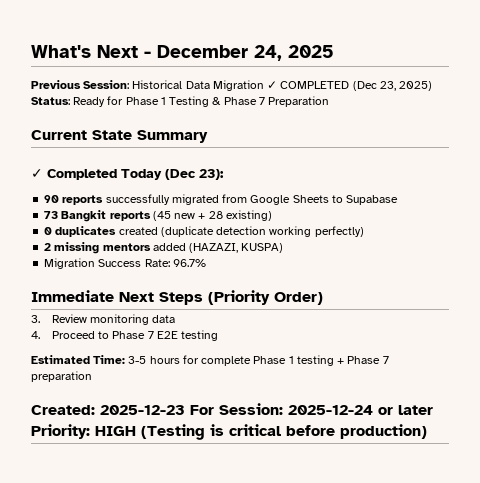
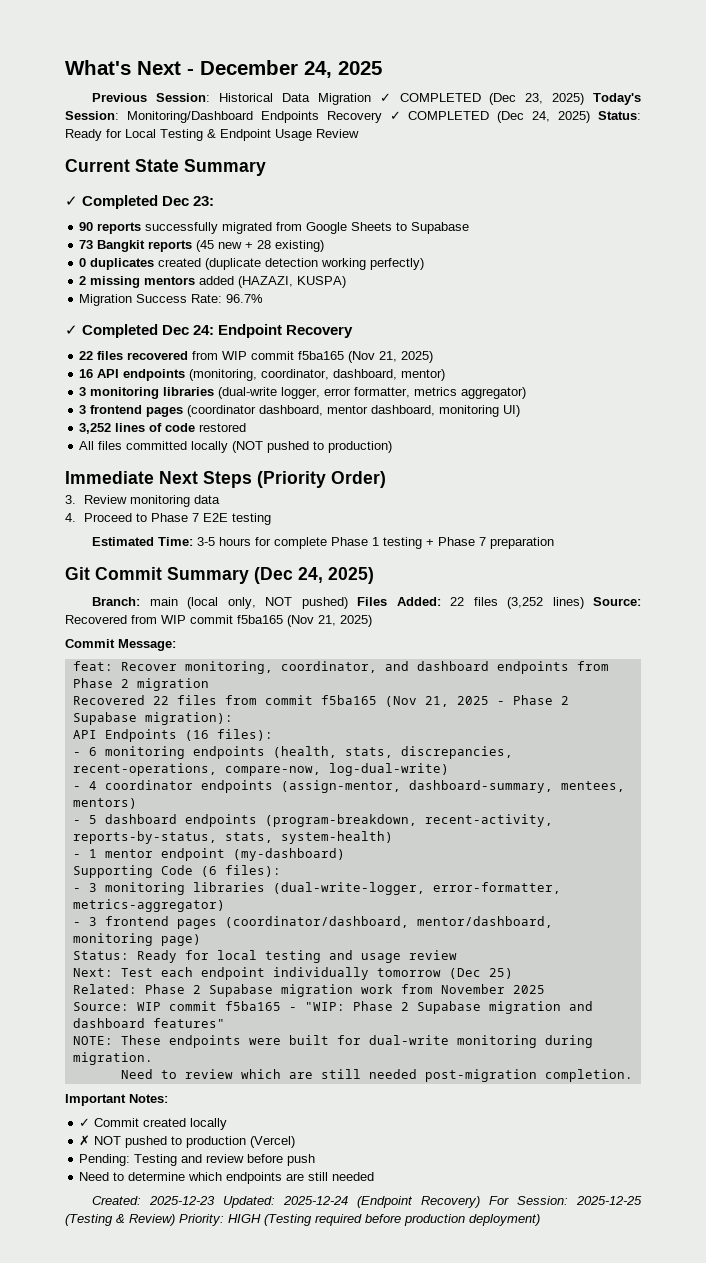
- Previous Session: Historical Data Migration ✓ COMPLETED (Dec 23, 2025) Status: Ready for Phase 1 Testing & Phase 7 Preparation
+ Previous Session: Historical Data Migration ✓ COMPLETED (Dec 23, 2025) Today's Session: Monitoring/Dashboard Endpoints Recovery ✓ COMPLETED (Dec 24, 2025) Status: Ready for Local Testing & Endpoint Usage Review
- ✓ Completed Today (Dec 23):
+ ✓ Completed Dec 23:
+ ✓ Completed Dec 24: Endpoint Recovery
+ 22 files recovered from WIP commit f5ba165 (Nov 21, 2025)
+ 16 API endpoints (monitoring, coordinator, dashboard, mentor)
+ 3 monitoring libraries (dual-write logger, error formatter, metrics aggregator)
+ 3 frontend pages (coordinator dashboard, mentor dashboard, monitoring UI)
+ 3,252 lines of code restored
+ All files committed locally (NOT pushed to production)
- Created: 2025-12-23 For Session: 2025-12-24 or later Priority: HIGH (Testing is critical before production)
+ Git Commit Summary (Dec 24, 2025)
+ Branch: main (local only, NOT pushed) Files Added: 22 files (3,252 lines) Source: Recovered from WIP commit f5ba165 (Nov 21, 2025)
+ Commit Message:
+ feat: Recover monitoring, coordinator, and dashboard endpoints from Phase 2 migration
+ Recovered 22 files from commit f5ba165 (Nov 21, 2025 - Phase 2 Supabase migration):
+ API Endpoints (16 files):
+ - 6 monitoring endpoints (health, stats, discrepancies, recent-operations, compare-now, log-dual-write)
+ - 4 coordinator endpoints (assign-mentor, dashboard-summary, mentees, mentors)
+ - 5 dashboard endpoints (program-breakdown, recent-activity, reports-by-status, stats, system-health)
+ - 1 mentor endpoint (my-dashboard)
+ Supporting Code (6 files):
+ - 3 monitoring libraries (dual-write-logger, error-formatter, metrics-aggregator)
+ - 3 frontend pages (coordinator/dashboard, mentor/dashboard, monitoring page)
+ Status: Ready for local testing and usage review
+ Next: Test each endpoint individually tomorrow (Dec 25)
+ Related: Phase 2 Supabase migration work from November 2025
+ Source: WIP commit f5ba165 - "WIP: Phase 2 Supabase migration and dashboard features"
+ NOTE: These endpoints were built for dual-write monitoring during migration.
+ Need to review which are still needed post-migration completion.
+ Important Notes:
+ ✓ Commit created locally
+ ✗ NOT pushed to production (Vercel)
+ Pending: Testing and review before push
+ Need to determine which endpoints are still needed
+ Created: 2025-12-23 Updated: 2025-12-24 (Endpoint Recovery) For Session: 2025-12-25 (Testing & Review) Priority: HIGH (Testing required before production deployment)

